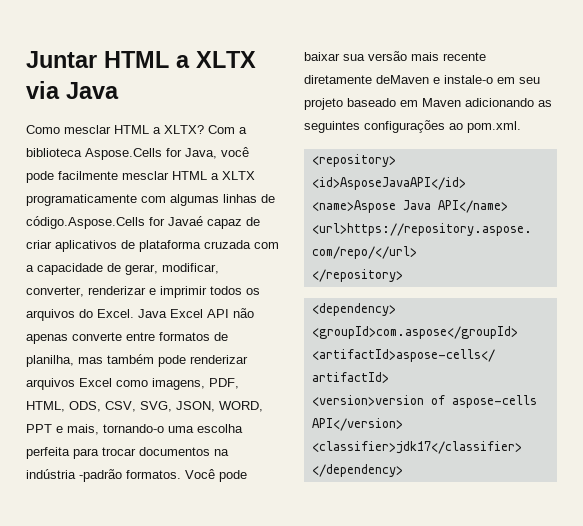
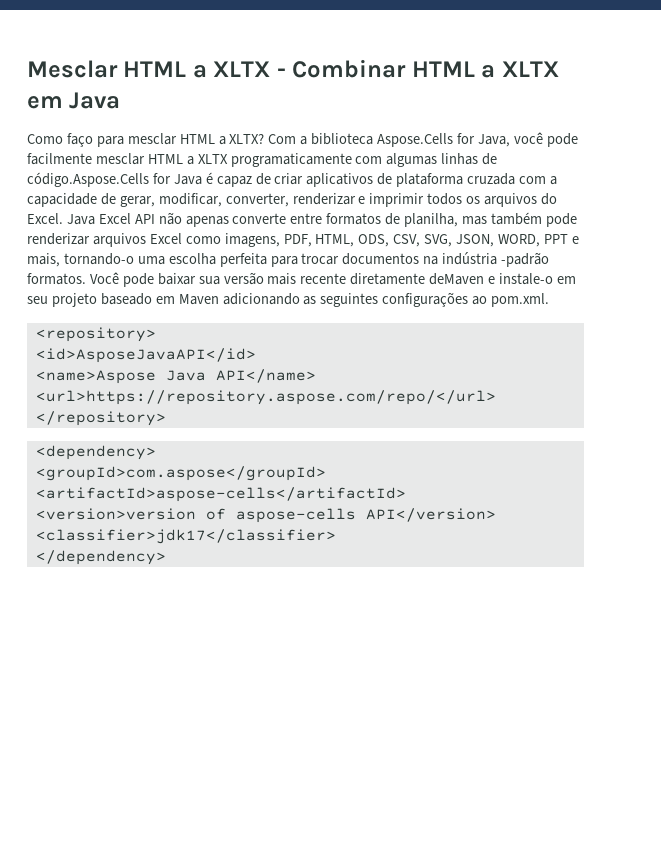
- Juntar HTML a XLTX via Java
+ Mesclar HTML a XLTX - Combinar HTML a XLTX em Java
- Como mesclar HTML a XLTX?
+ Como faço para mesclar HTML a XLTX?
- Com a biblioteca Aspose.Cells for Java, você pode facilmente mesclar HTML a XLTX programaticamente com algumas linhas de código.Aspose.Cells for Javaé capaz de criar aplicativos de plataforma cruzada com a capacidade de gerar, modificar, converter, renderizar e imprimir todos os arquivos do Excel.
+ Com a biblioteca Aspose.Cells for Java, você pode facilmente mesclar HTML a XLTX programaticamente com algumas linhas de código.Aspose.Cells for Java é capaz de criar aplicativos de plataforma cruzada com a capacidade de gerar, modificar, converter, renderizar e imprimir todos os arquivos do Excel.

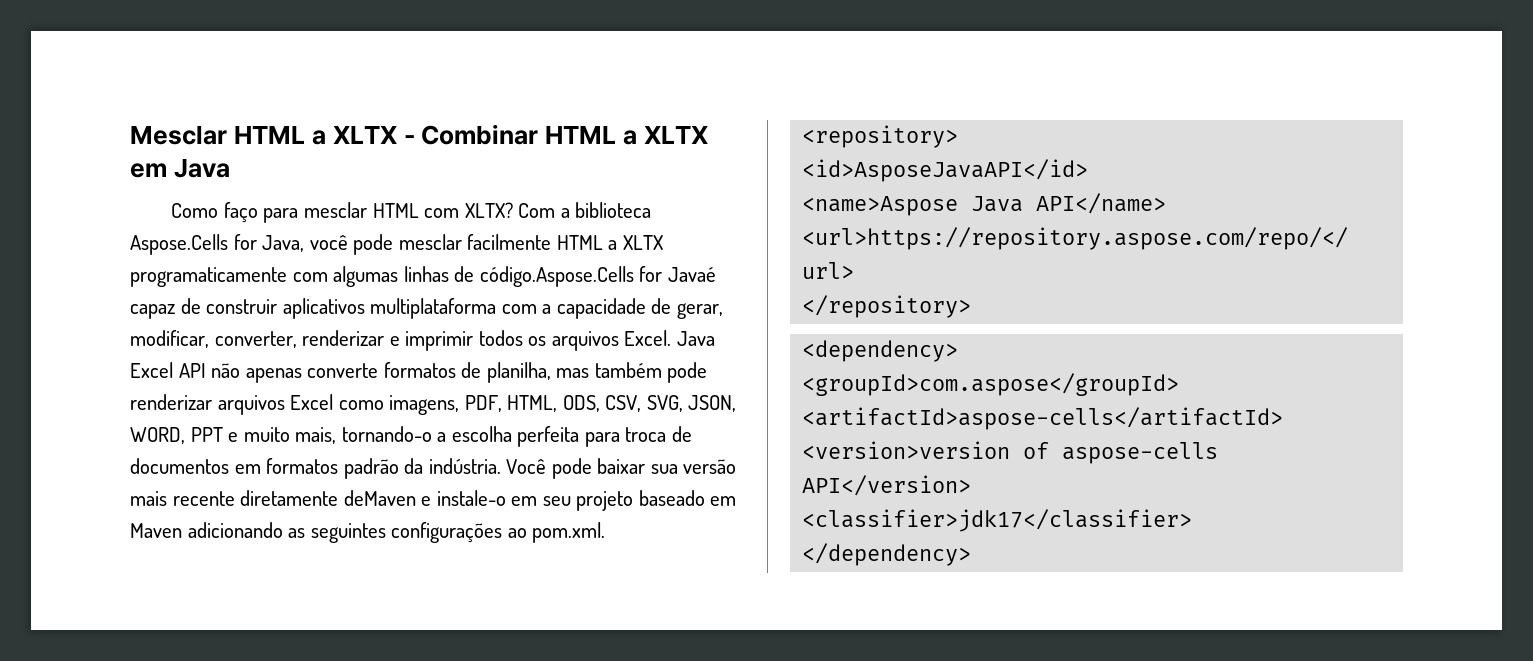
- Como faço para mesclar HTML a XLTX?
+ Como faço para mesclar HTML com XLTX?
- Com a biblioteca Aspose.Cells for Java, você pode facilmente mesclar HTML a XLTX programaticamente com algumas linhas de código.Aspose.Cells for Java é capaz de criar aplicativos de plataforma cruzada com a capacidade de gerar, modificar, converter, renderizar e imprimir todos os arquivos do Excel.
+ Com a biblioteca Aspose.Cells for Java, você pode mesclar facilmente HTML a XLTX programaticamente com algumas linhas de código.Aspose.Cells for Javaé capaz de construir aplicativos multiplataforma com a capacidade de gerar, modificar, converter, renderizar e imprimir todos os arquivos Excel.
- Java Excel API não apenas converte entre formatos de planilha, mas também pode renderizar arquivos Excel como imagens, PDF, HTML, ODS, CSV, SVG, JSON, WORD, PPT e mais, tornando-o uma escolha perfeita para trocar documentos na indústria -padrão formatos.
+ Java Excel API não apenas converte formatos de planilha, mas também pode renderizar arquivos Excel como imagens, PDF, HTML, ODS, CSV, SVG, JSON, WORD, PPT e muito mais, tornando-o a escolha perfeita para troca de documentos em formatos padrão da indústria.

